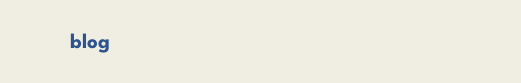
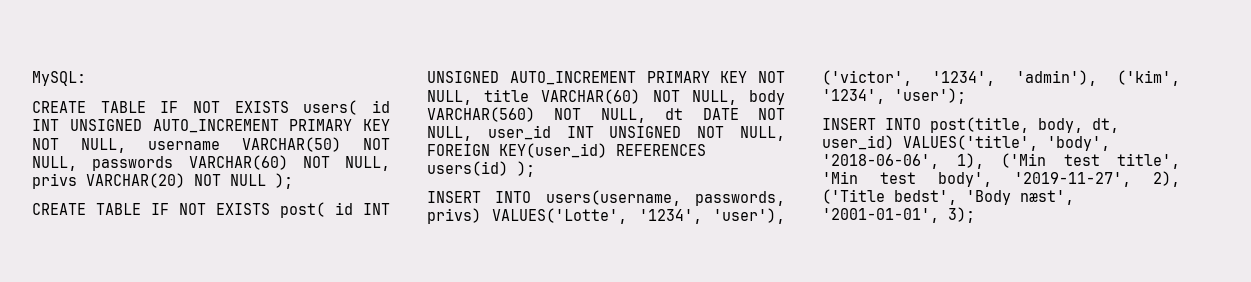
- blog
+ MySQL:
+ CREATE TABLE IF NOT EXISTS users( id INT UNSIGNED AUTO_INCREMENT PRIMARY KEY NOT NULL, username VARCHAR(50) NOT NULL, passwords VARCHAR(60) NOT NULL, privs VARCHAR(20) NOT NULL );
+ CREATE TABLE IF NOT EXISTS post( id INT UNSIGNED AUTO_INCREMENT PRIMARY KEY NOT NULL, title VARCHAR(60) NOT NULL, body VARCHAR(560) NOT NULL, dt DATE NOT NULL, user_id INT UNSIGNED NOT NULL, FOREIGN KEY(user_id) REFERENCES users(id) );
+ INSERT INTO users(username, passwords, privs) VALUES('Lotte', '1234', 'user'), ('victor', '1234', 'admin'), ('kim', '1234', 'user');
+ INSERT INTO post(title, body, dt, user_id) VALUES('title', 'body', '2018-06-06', 1), ('Min test title', 'Min test body', '2019-11-27', 2), ('Title bedst', 'Body næst', '2001-01-01', 3);

